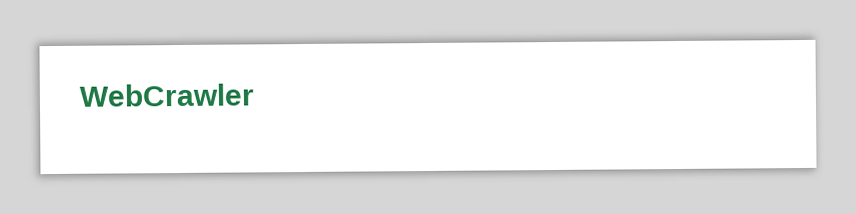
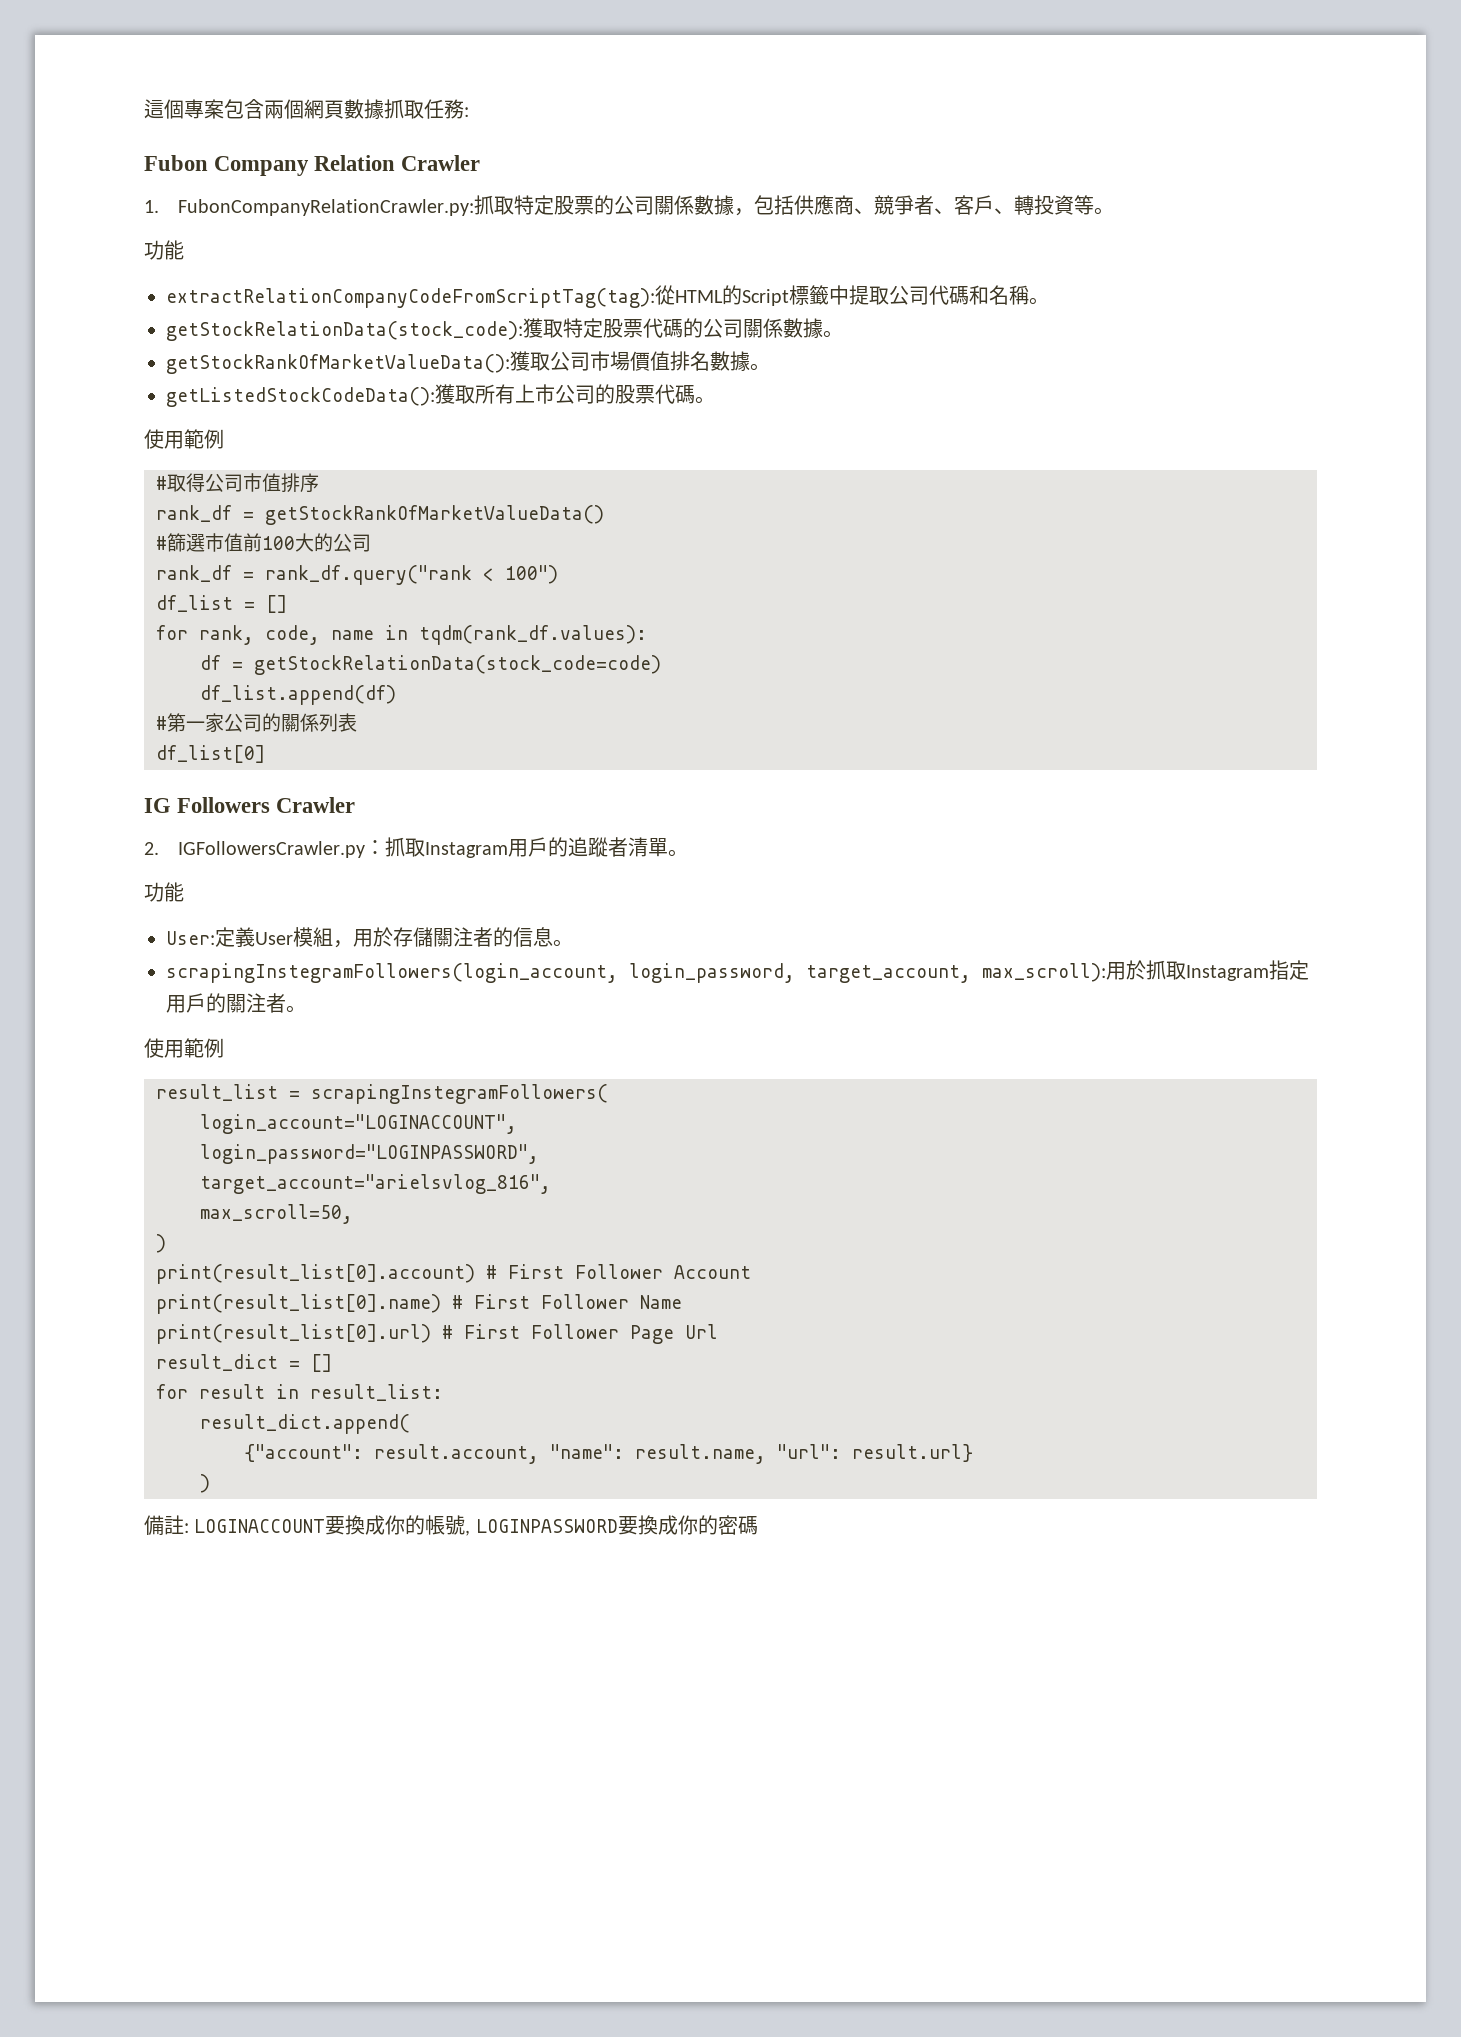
- WebCrawler
+ 這個專案包含兩個網頁數據抓取任務:
+ Fubon Company Relation Crawler
+ 1. FubonCompanyRelationCrawler.py:抓取特定股票的公司關係數據，包括供應商、競爭者、客戶、轉投資等。
+ 功能
+ extractRelationCompanyCodeFromScriptTag(tag):從HTML的Script標籤中提取公司代碼和名稱。
+ getStockRelationData(stock_code):獲取特定股票代碼的公司關係數據。
+ getStockRankOfMarketValueData():獲取公司市場價值排名數據。
+ getListedStockCodeData():獲取所有上市公司的股票代碼。
+ 使用範例
+ #取得公司市值排序
+ rank_df = getStockRankOfMarketValueData()
+ #篩選市值前100大的公司
+ rank_df = rank_df.query("rank < 100")
+ df_list = []
+ for rank, code, name in tqdm(rank_df.values):
+ df = getStockRelationData(stock_code=code)
+ df_list.append(df)
+ #第一家公司的關係列表
+ df_list[0]
+ IG Followers Crawler
+ 2. IGFollowersCrawler.py：抓取Instagram用戶的追蹤者清單。
+ 功能
+ User:定義User模組，用於存儲關注者的信息。
+ scrapingInstegramFollowers(login_account, login_password, target_account, max_scroll):用於抓取Instagram指定用戶的關注者。
+ 使用範例
+ result_list = scrapingInstegramFollowers(
+ login_account="LOGINACCOUNT",
+ login_password="LOGINPASSWORD",
+ target_account="arielsvlog_816",
+ max_scroll=50,
+ )
+ print(result_list[0].account) # First Follower Account
+ print(result_list[0].name) # First Follower Name
+ print(result_list[0].url) # First Follower Page Url
+ result_dict = []
+ for result in result_list:
+ result_dict.append(
+ {"account": result.account, "name": result.name, "url": result.url}
+ )
+ 備註: LOGINACCOUNT要換成你的帳號, LOGINPASSWORD要換成你的密碼

